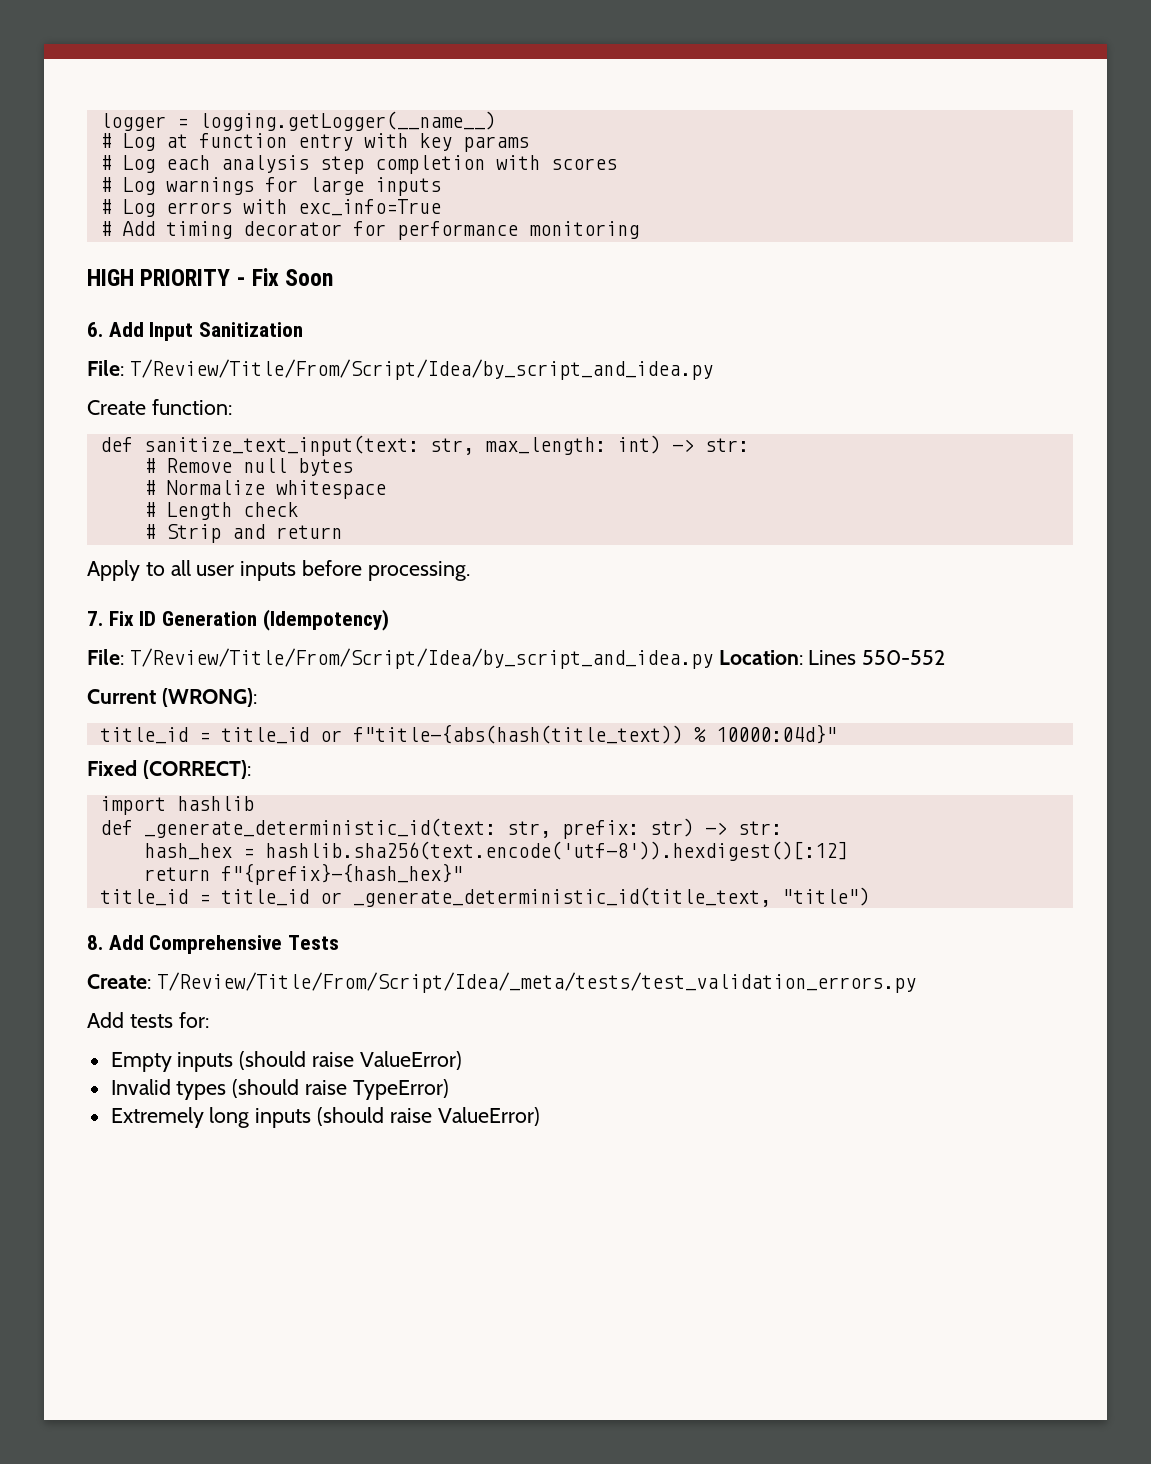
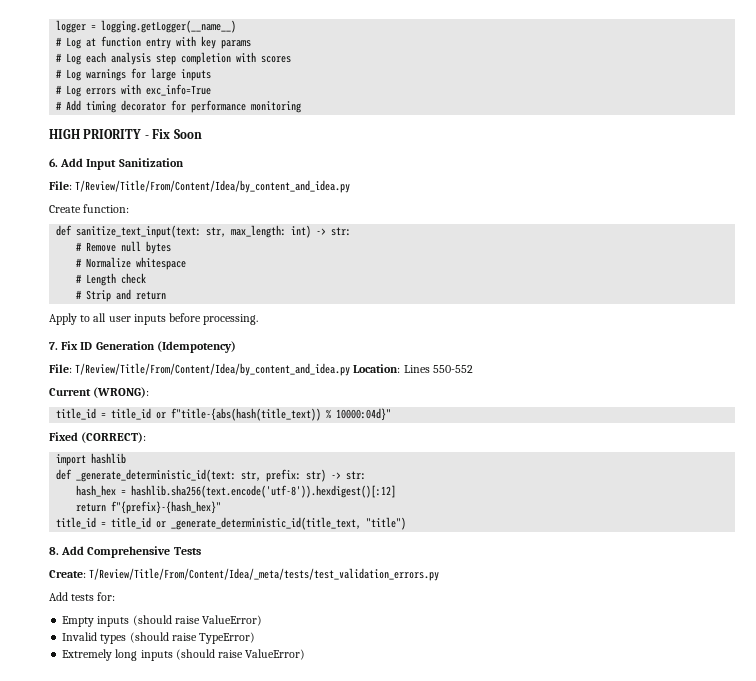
  6. Add Input Sanitization
- File: T/Review/Title/From/Script/Idea/by_script_and_idea.py
+ File: T/Review/Title/From/Content/Idea/by_content_and_idea.py
- File: T/Review/Title/From/Script/Idea/by_script_and_idea.py Location: Lines 550-552
+ File: T/Review/Title/From/Content/Idea/by_content_and_idea.py Location: Lines 550-552
- Create: T/Review/Title/From/Script/Idea/_meta/tests/test_validation_errors.py
+ Create: T/Review/Title/From/Content/Idea/_meta/tests/test_validation_errors.py

